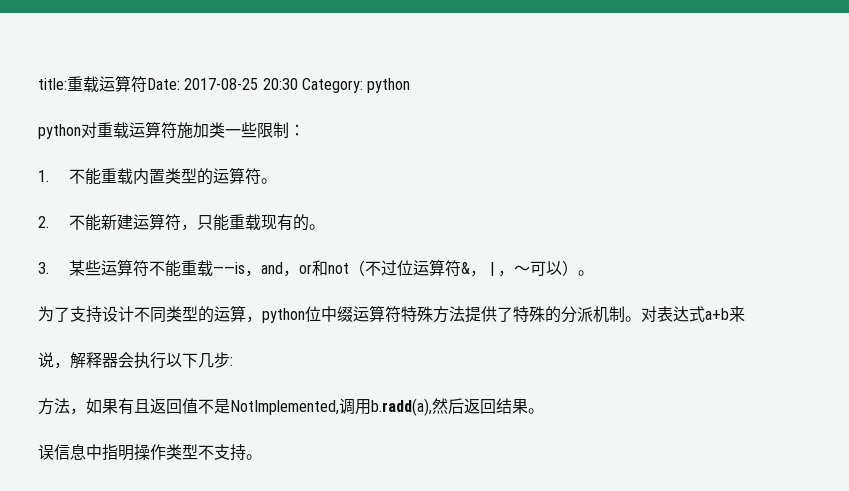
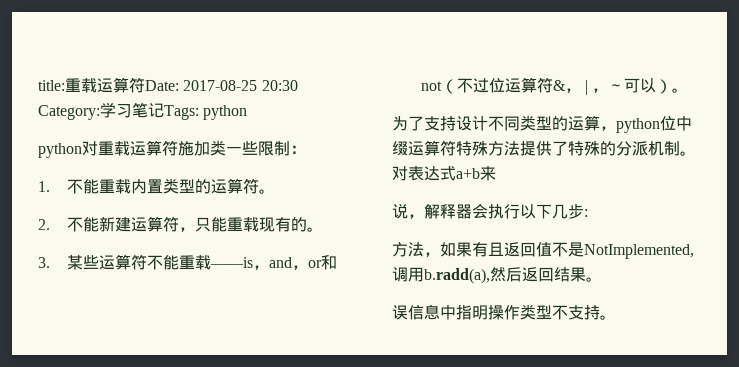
- title:重载运算符Date: 2017-08-25 20:30 Category: python
+ title:重载运算符Date: 2017-08-25 20:30 Category:学习笔记Tags: python

